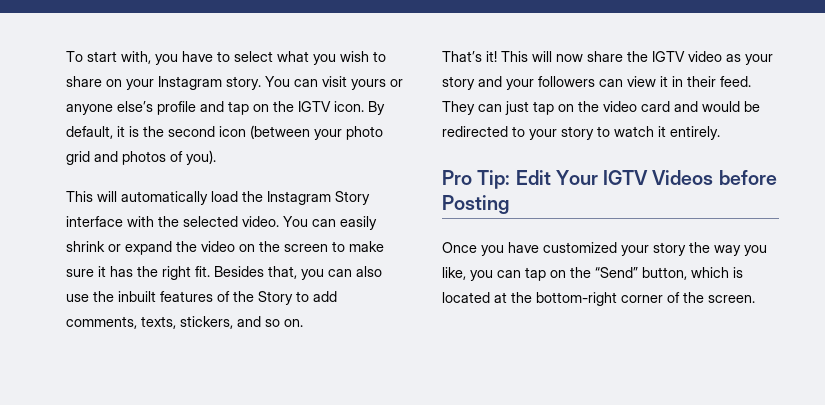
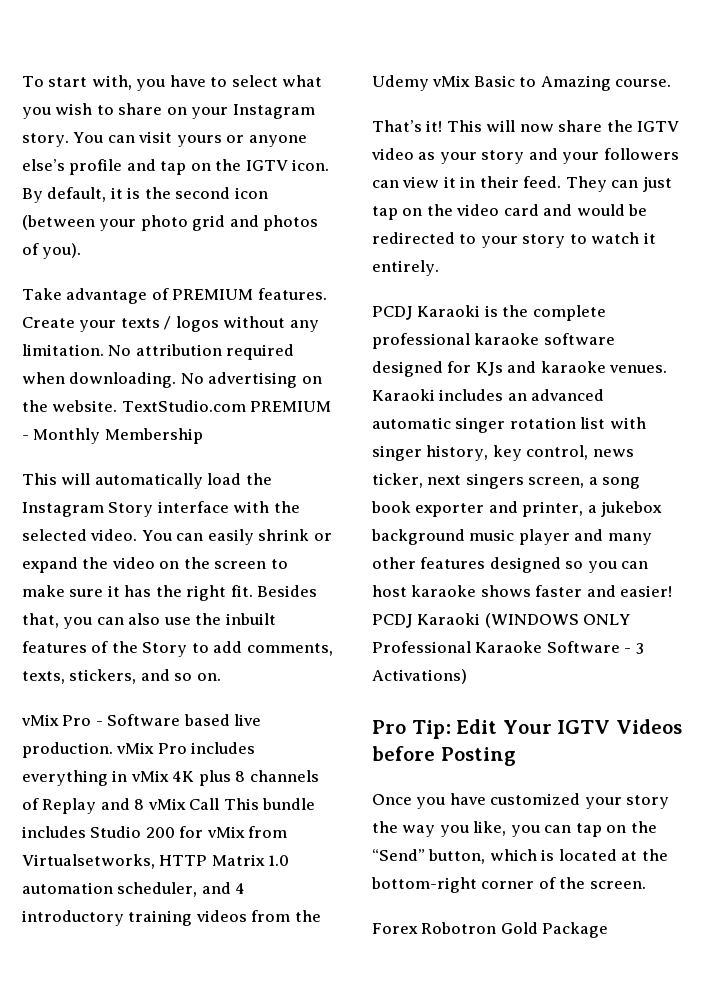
+ Take advantage of PREMIUM features. Create your texts / logos without any limitation. No attribution required when downloading. No advertising on the website. TextStudio.com PREMIUM - Monthly Membership
+ vMix Pro - Software based live production. vMix Pro includes everything in vMix 4K plus 8 channels of Replay and 8 vMix Call This bundle includes Studio 200 for vMix from Virtualsetworks, HTTP Matrix 1.0 automation scheduler, and 4 introductory training videos from the Udemy vMix Basic to Amazing course.
+ PCDJ Karaoki is the complete professional karaoke software designed for KJs and karaoke venues. Karaoki includes an advanced automatic singer rotation list with singer history, key control, news ticker, next singers screen, a song book exporter and printer, a jukebox background music player and many other features designed so you can host karaoke shows faster and easier! PCDJ Karaoki (WINDOWS ONLY Professional Karaoke Software - 3 Activations)
+ Forex Robotron Gold Package

